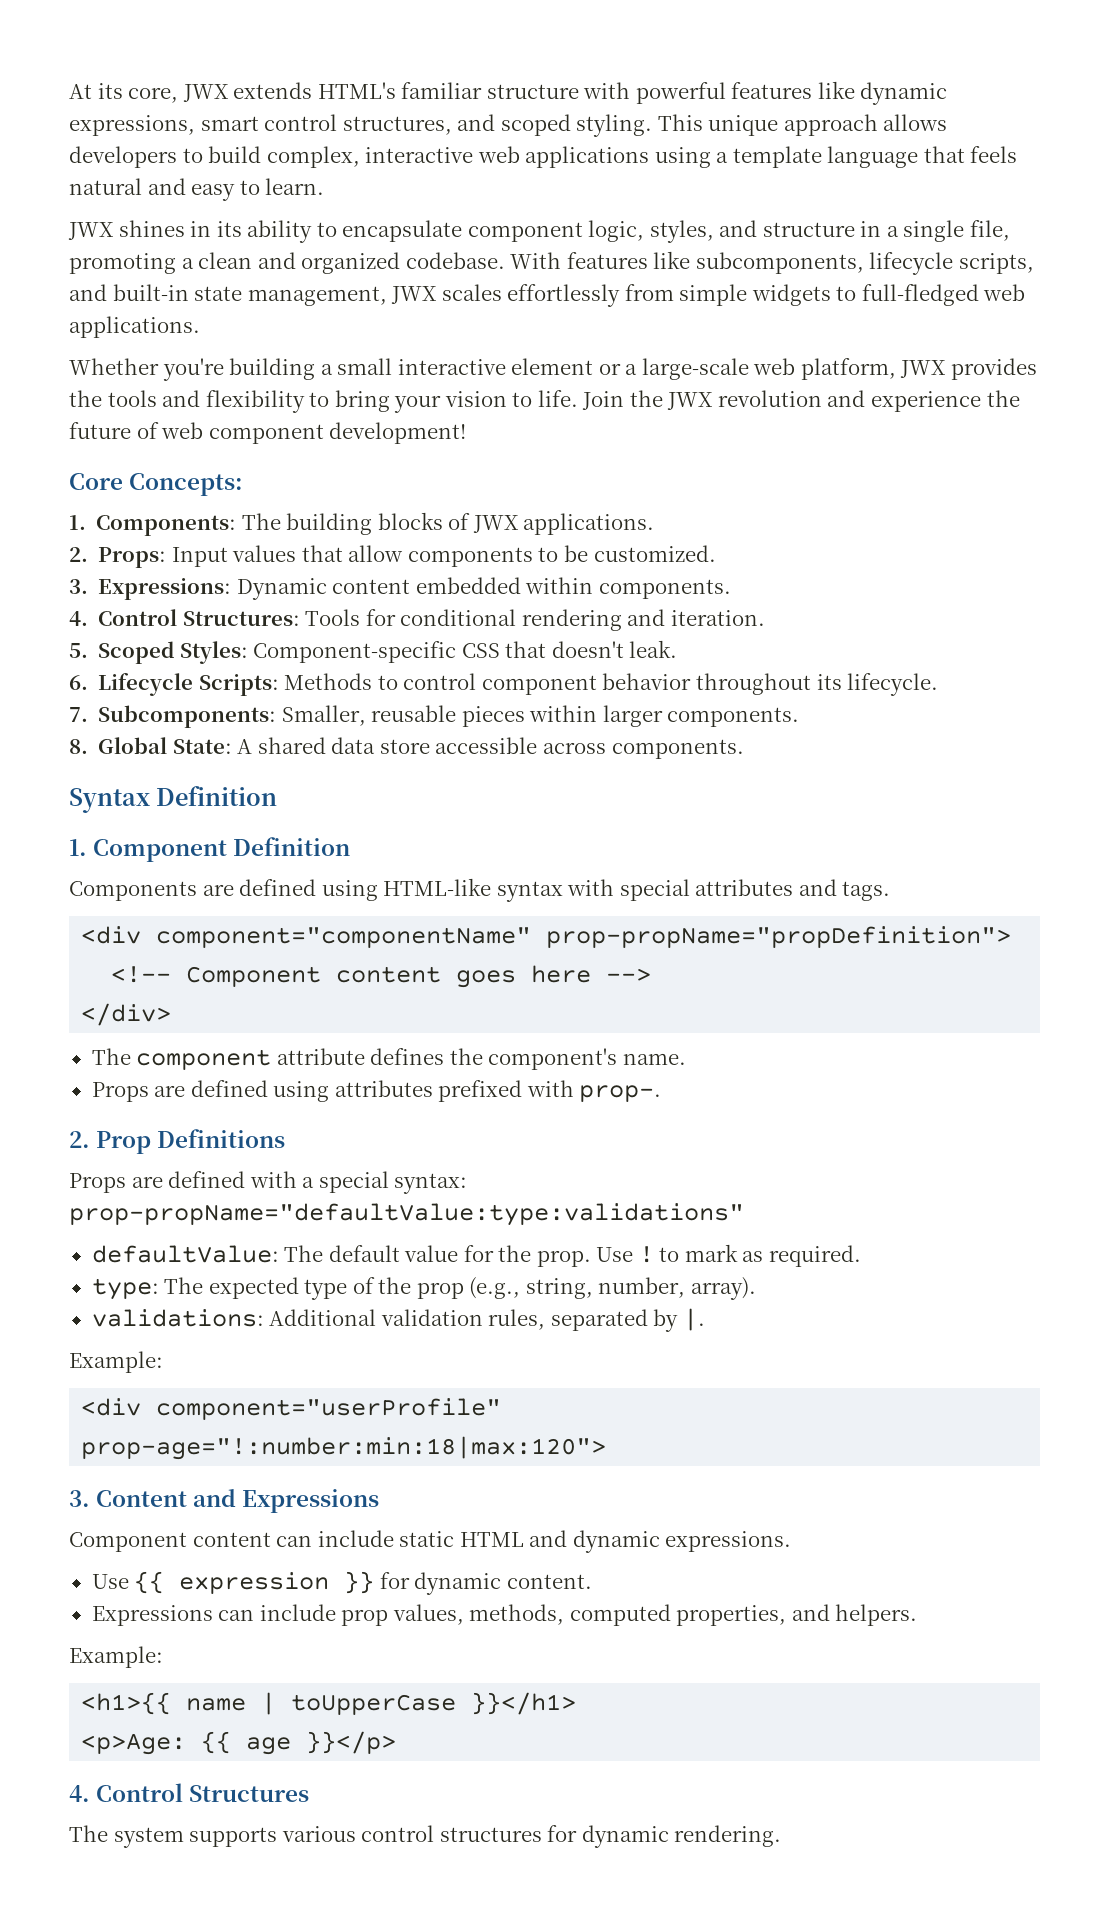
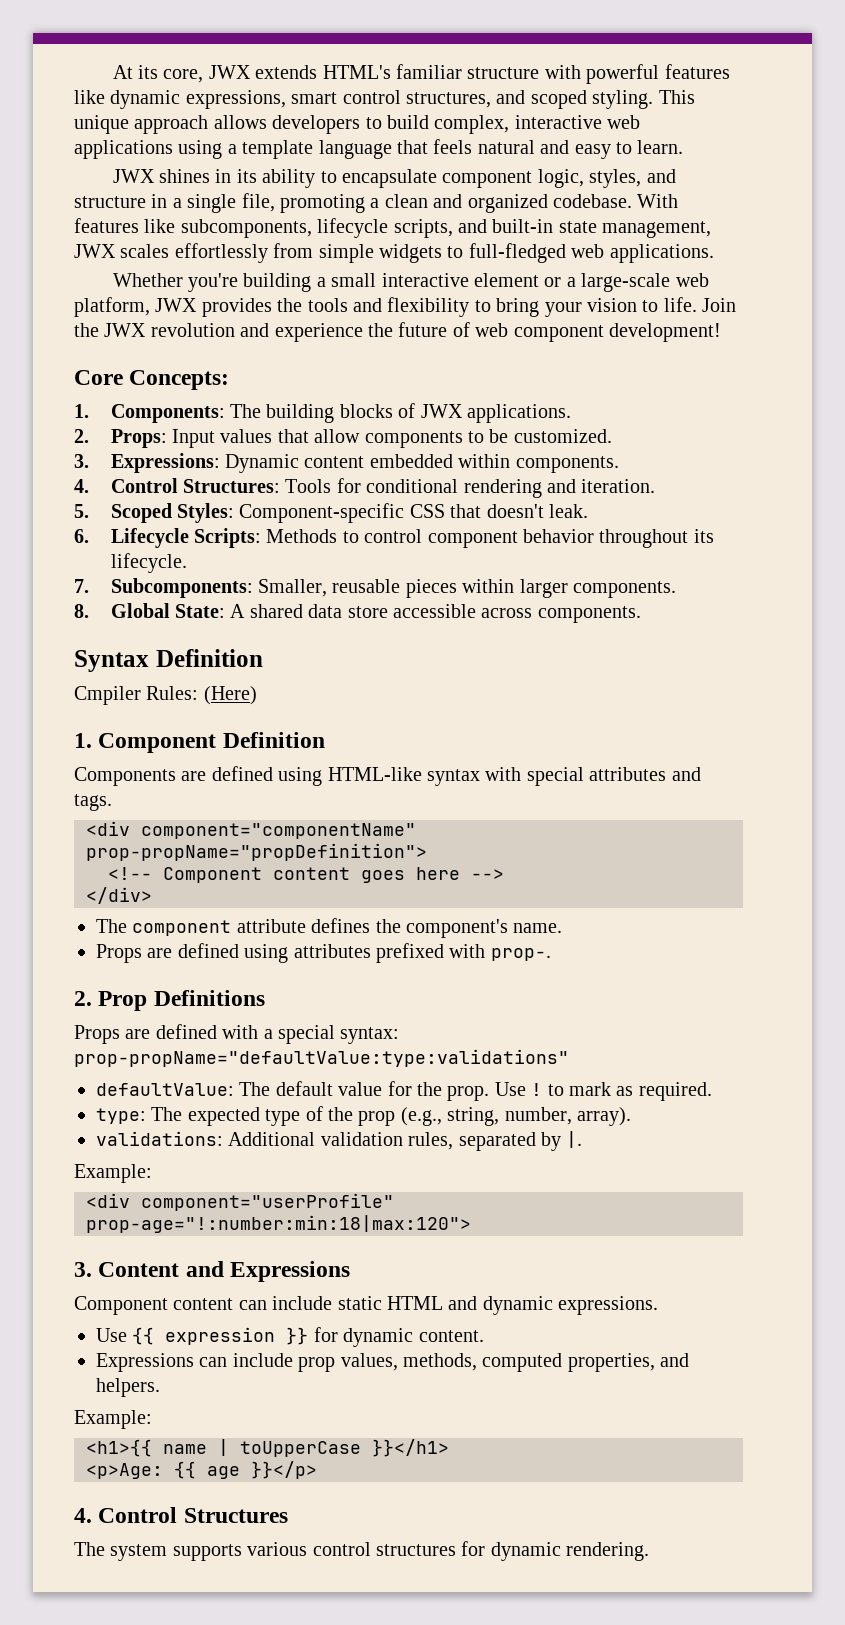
+ Cmpiler Rules: (Here)

